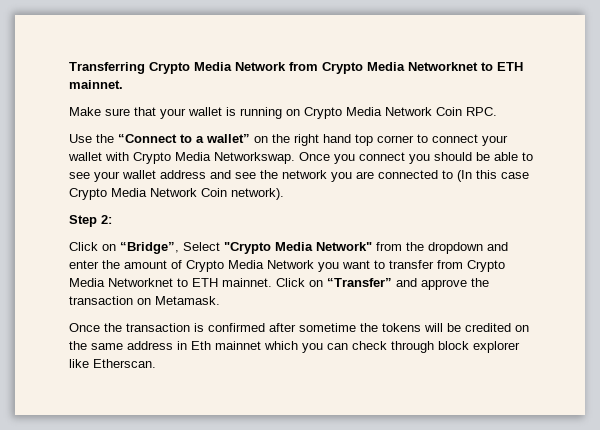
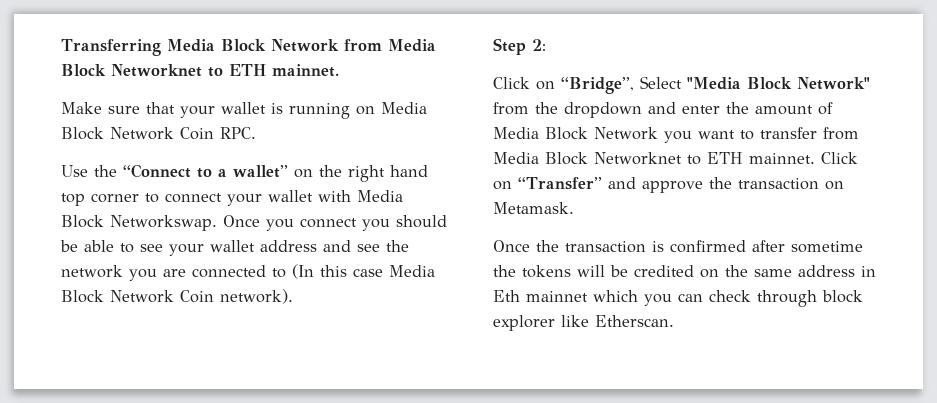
- Transferring Crypto Media Network from Crypto Media Networknet to ETH mainnet.
+ Transferring Media Block Network from Media Block Networknet to ETH mainnet.
- Make sure that your wallet is running on Crypto Media Network Coin RPC.
+ Make sure that your wallet is running on Media Block Network Coin RPC.
- Use the “Connect to a wallet” on the right hand top corner to connect your wallet with Crypto Media Networkswap.
+ Use the “Connect to a wallet” on the right hand top corner to connect your wallet with Media Block Networkswap.
- Once you connect you should be able to see your wallet address and see the network you are connected to (In this case Crypto Media Network Coin network).
+ Once you connect you should be able to see your wallet address and see the network you are connected to (In this case Media Block Network Coin network).
- Click on “Bridge”, Select "Crypto Media Network" from the dropdown and enter the amount of Crypto Media Network you want to transfer from Crypto Media Networknet to ETH mainnet.
+ Click on “Bridge”, Select "Media Block Network" from the dropdown and enter the amount of Media Block Network you want to transfer from Media Block Networknet to ETH mainnet.

